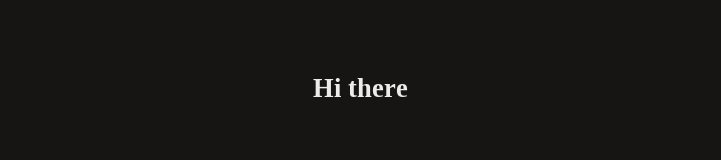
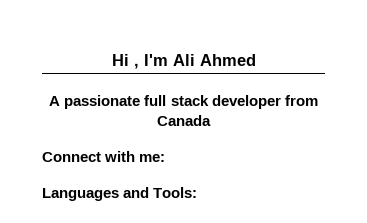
- Hi there
+ Hi , I'm Ali Ahmed
+ A passionate full stack developer from Canada
+ Connect with me:
+ Languages and Tools:

